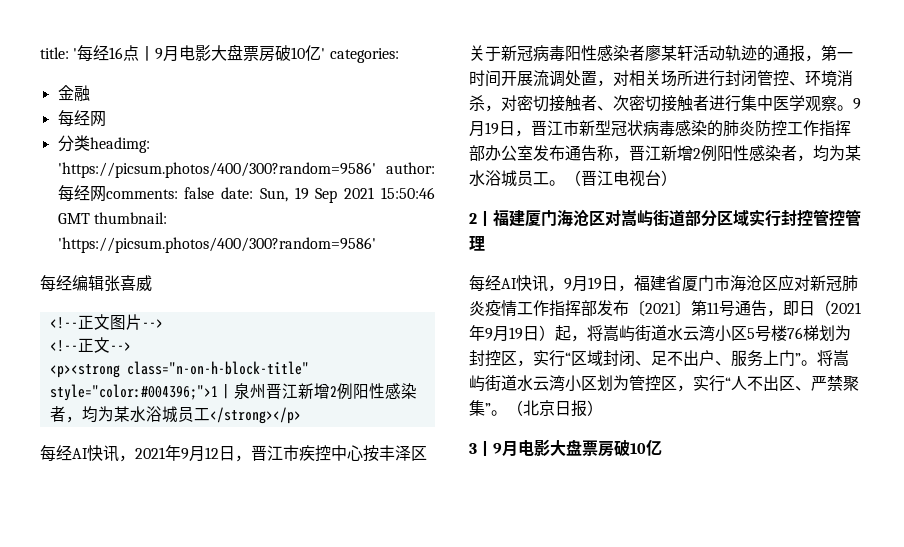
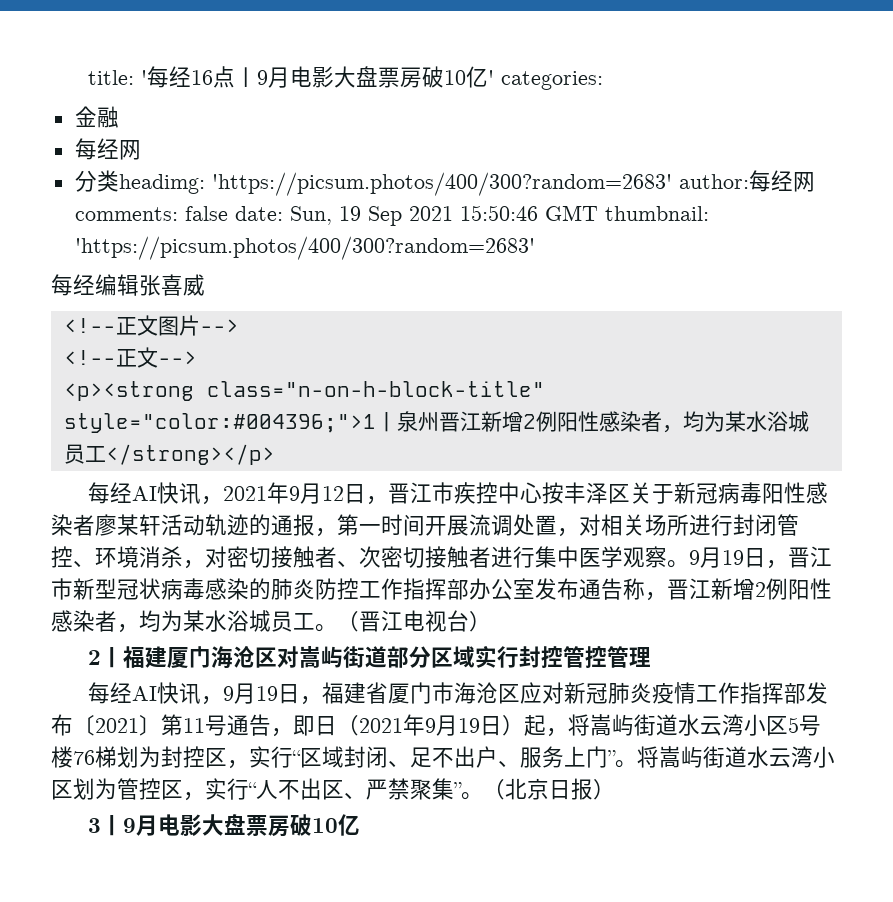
- 分类headimg: 'https://picsum.photos/400/300?random=9586' author:每经网comments: false date: Sun, 19 Sep 2021 15:50:46 GMT thumbnail: 'https://picsum.photos/400/300?random=9586'
+ 分类headimg: 'https://picsum.photos/400/300?random=2683' author:每经网comments: false date: Sun, 19 Sep 2021 15:50:46 GMT thumbnail: 'https://picsum.photos/400/300?random=2683'

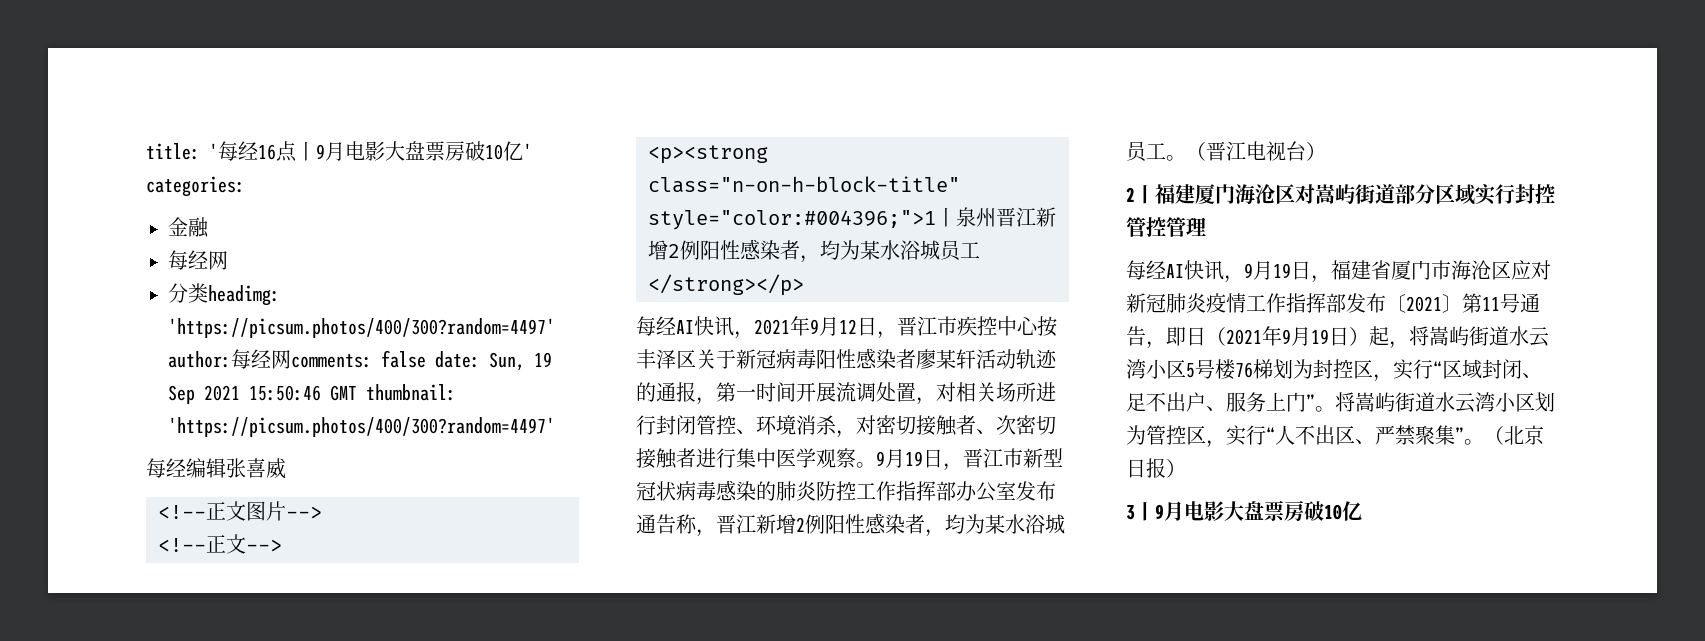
- 分类headimg: 'https://picsum.photos/400/300?random=2683' author:每经网comments: false date: Sun, 19 Sep 2021 15:50:46 GMT thumbnail: 'https://picsum.photos/400/300?random=2683'
+ 分类headimg: 'https://picsum.photos/400/300?random=4497' author:每经网comments: false date: Sun, 19 Sep 2021 15:50:46 GMT thumbnail: 'https://picsum.photos/400/300?random=4497'

